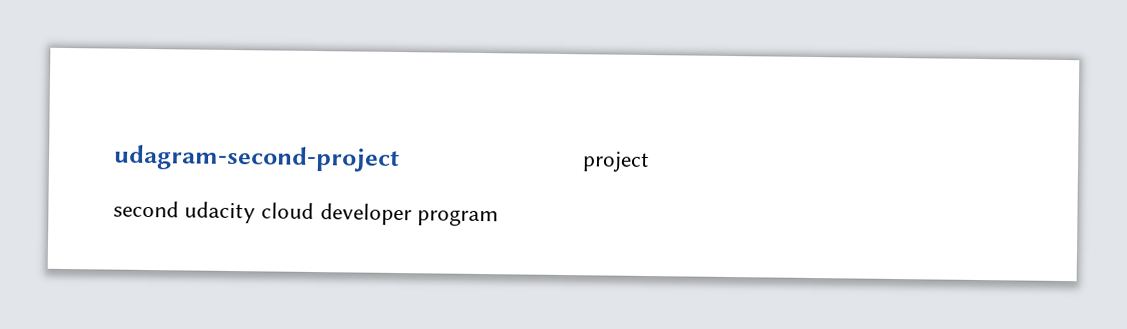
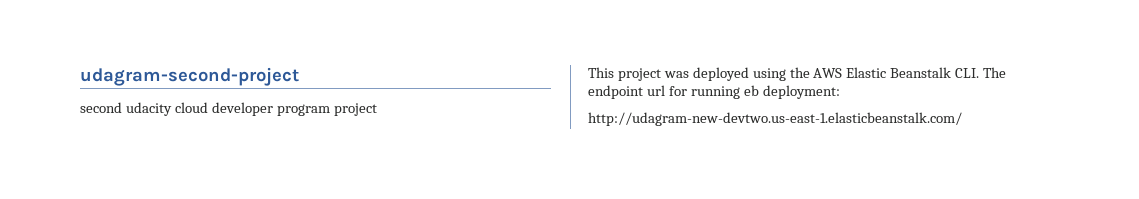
+ This project was deployed using the AWS Elastic Beanstalk CLI. The endpoint url for running eb deployment:
+ http://udagram-new-devtwo.us-east-1.elasticbeanstalk.com/

